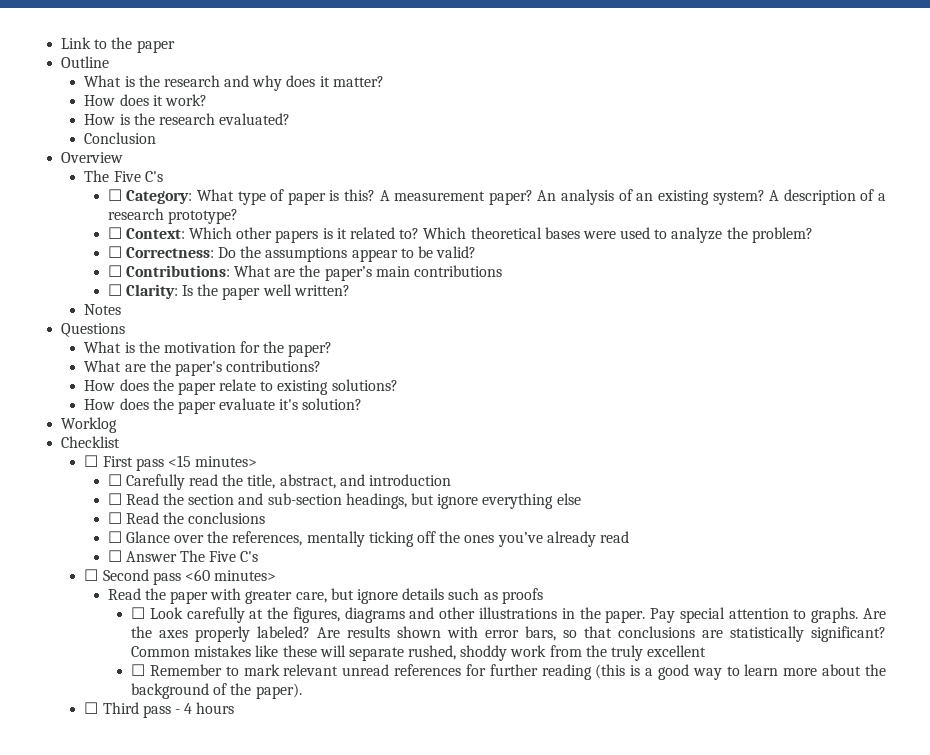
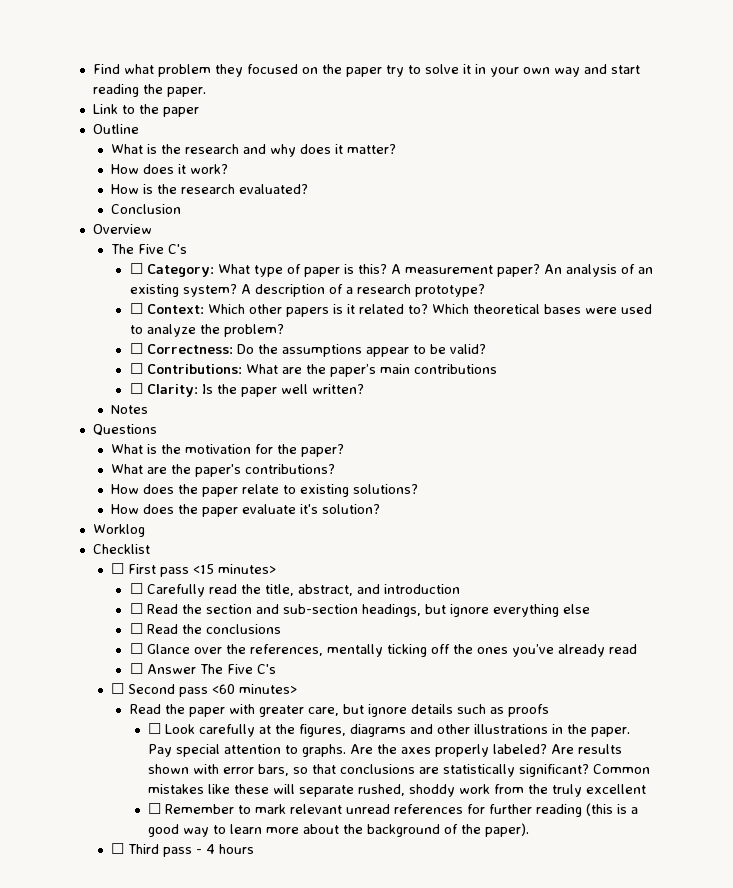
+ Find what problem they focused on the paper try to solve it in your own way and start reading the paper.

